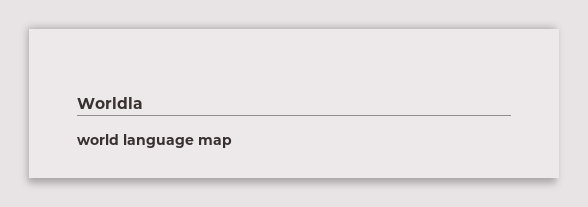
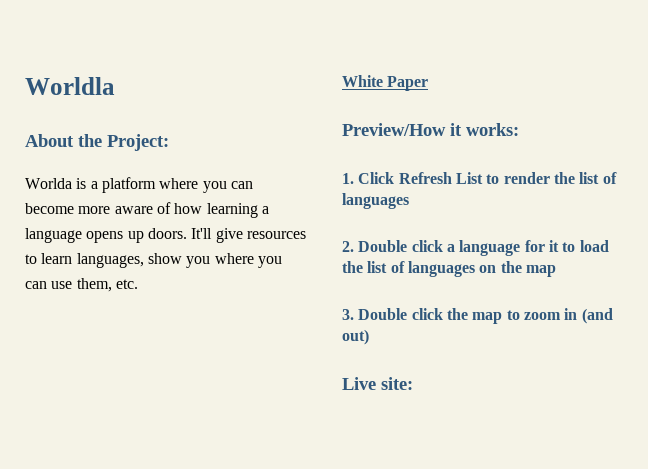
- world language map
+ About the Project:
+ Worlda is a platform where you can become more aware of how learning a language opens up doors. It'll give resources to learn languages, show you where you can use them, etc.
+ White Paper
+ Preview/How it works:
+ 1. Click Refresh List to render the list of languages
+ 2. Double click a language for it to load the list of languages on the map
+ 3. Double click the map to zoom in (and out)
+ Live site:

